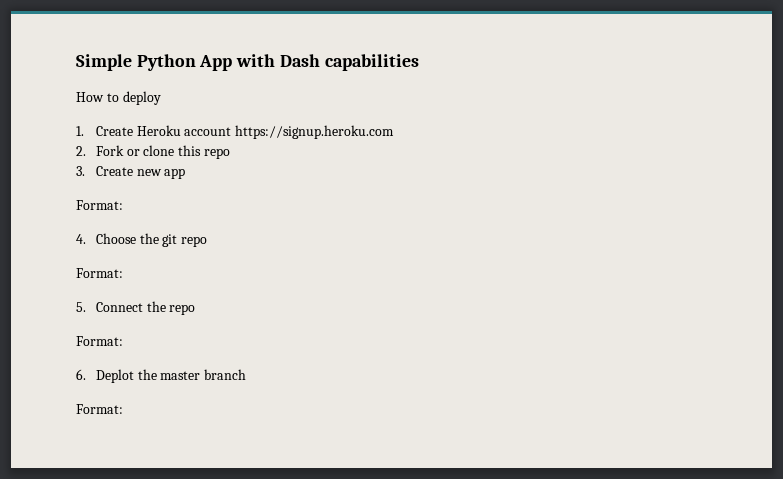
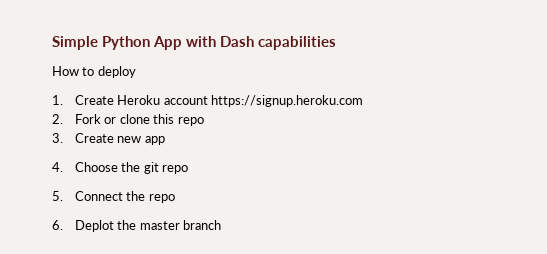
  3. Create new app
- Format:
  4. Choose the git repo
- Format:
  5. Connect the repo
- Format:
  6. Deplot the master branch
- Format:

